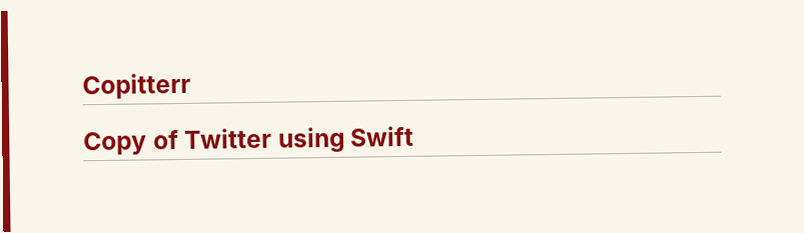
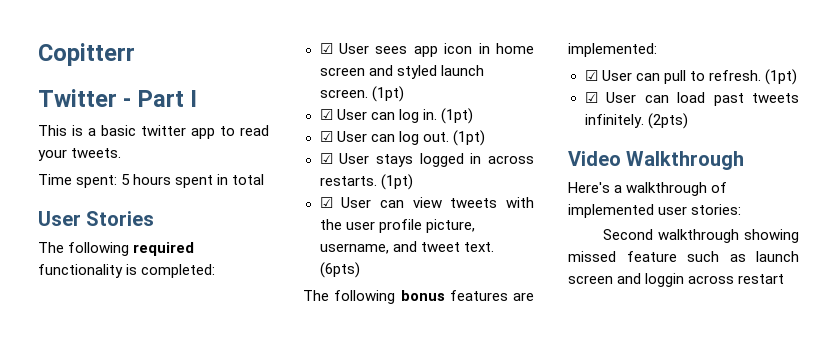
- Copy of Twitter using Swift
+ Twitter - Part I
+ This is a basic twitter app to read your tweets.
+ Time spent: 5 hours spent in total
+ User Stories
+ The following required functionality is completed:
+ ☑ User sees app icon in home screen and styled launch screen. (1pt)
+ ☑ User can log in. (1pt)
+ ☑ User can log out. (1pt)
+ ☑ User stays logged in across restarts. (1pt)
+ ☑ User can view tweets with the user profile picture, username, and tweet text. (6pts)
+ The following bonus features are implemented:
+ ☑ User can pull to refresh. (1pt)
+ ☑ User can load past tweets infinitely. (2pts)
+ Video Walkthrough
+ Here's a walkthrough of implemented user stories:
+ Second walkthrough showing missed feature such as launch screen and loggin across restart

